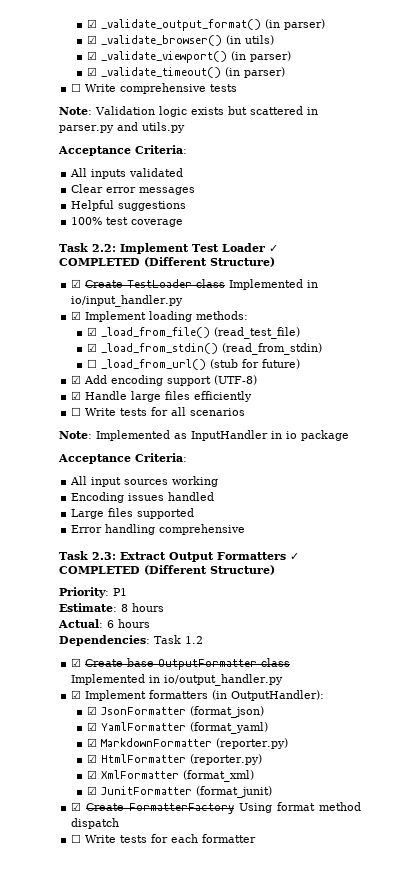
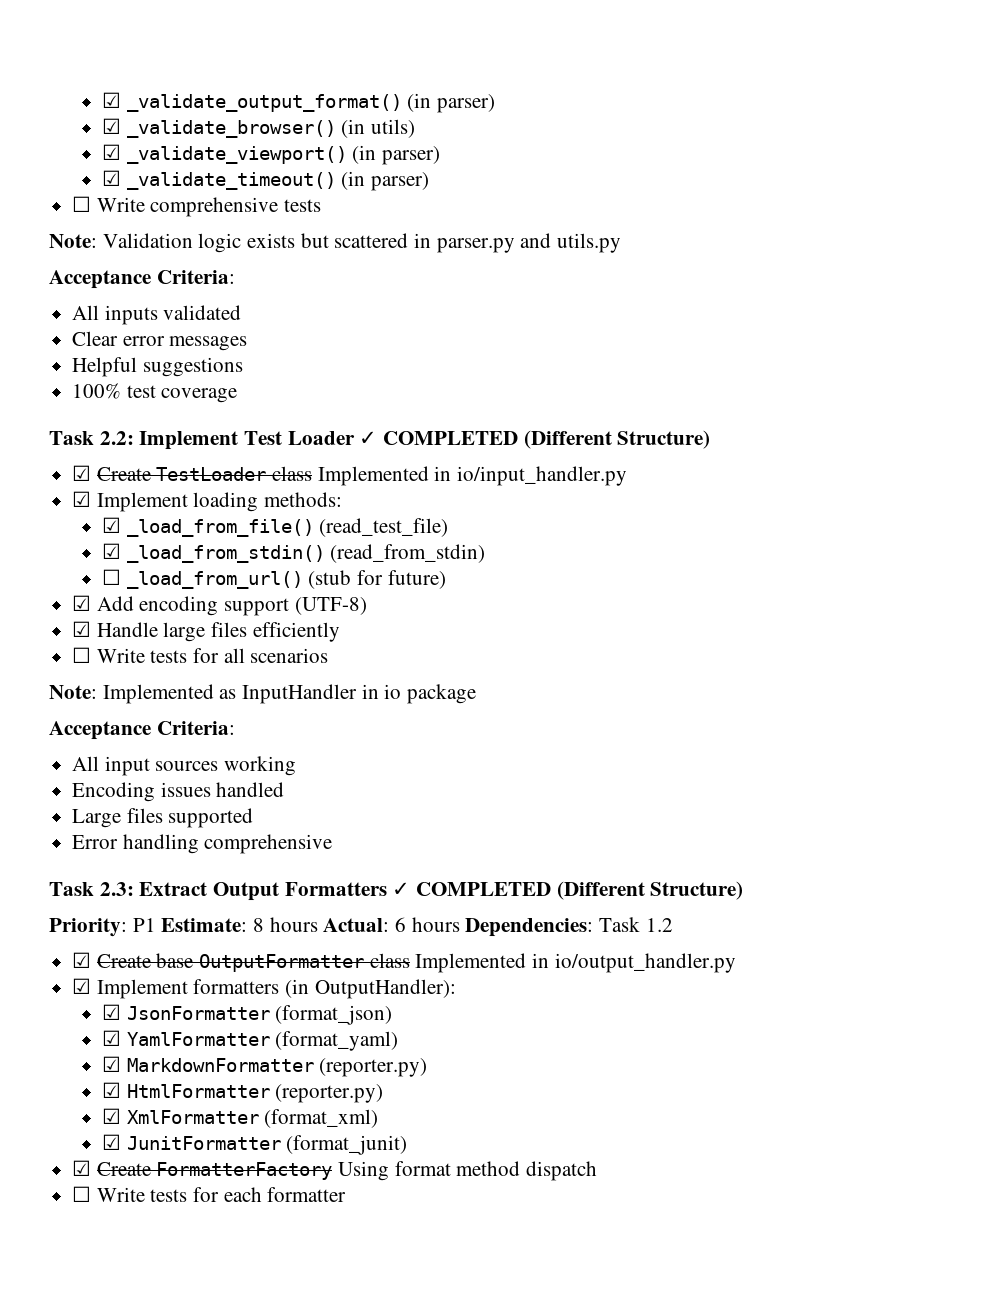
- Priority: P1
- Estimate: 8 hours
- Actual: 6 hours
- Dependencies: Task 1.2
+ Priority: P1 Estimate: 8 hours Actual: 6 hours Dependencies: Task 1.2

